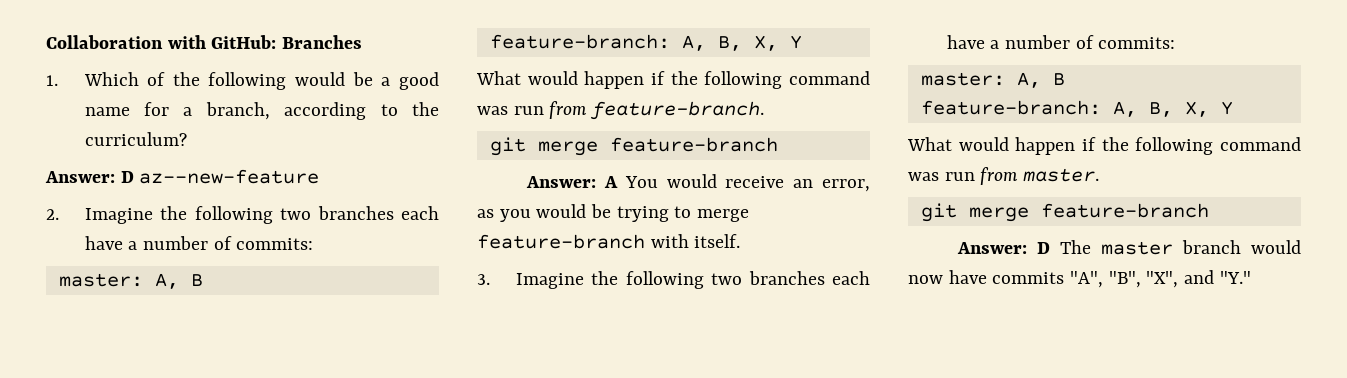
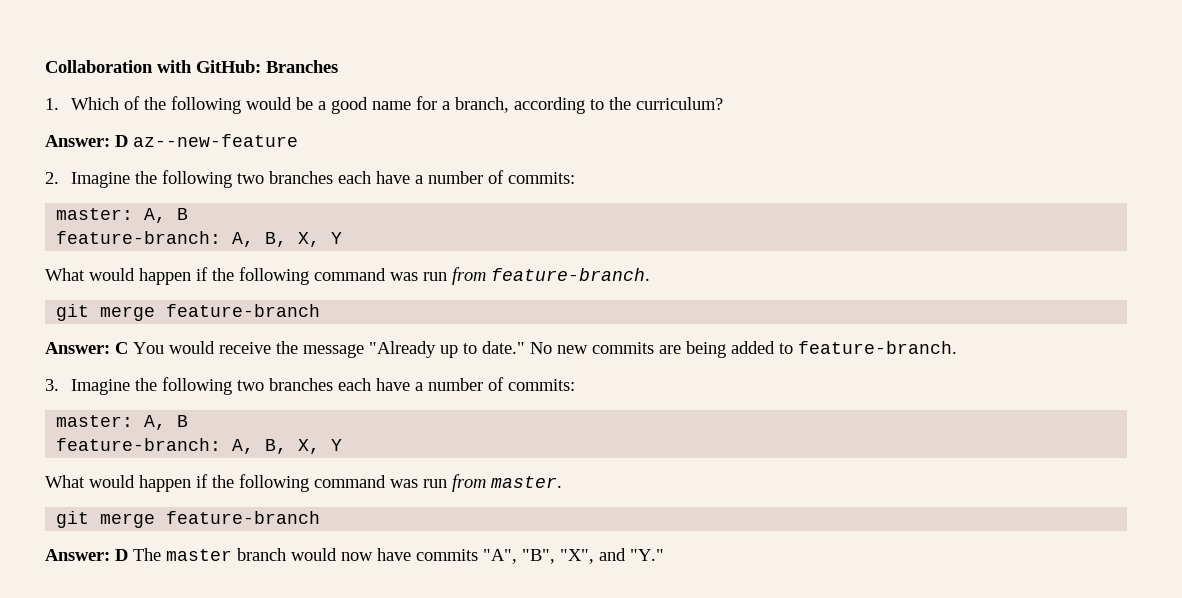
- Answer: A You would receive an error, as you would be trying to merge feature-branch with itself.
+ Answer: C You would receive the message "Already up to date." No new commits are being added to feature-branch.

